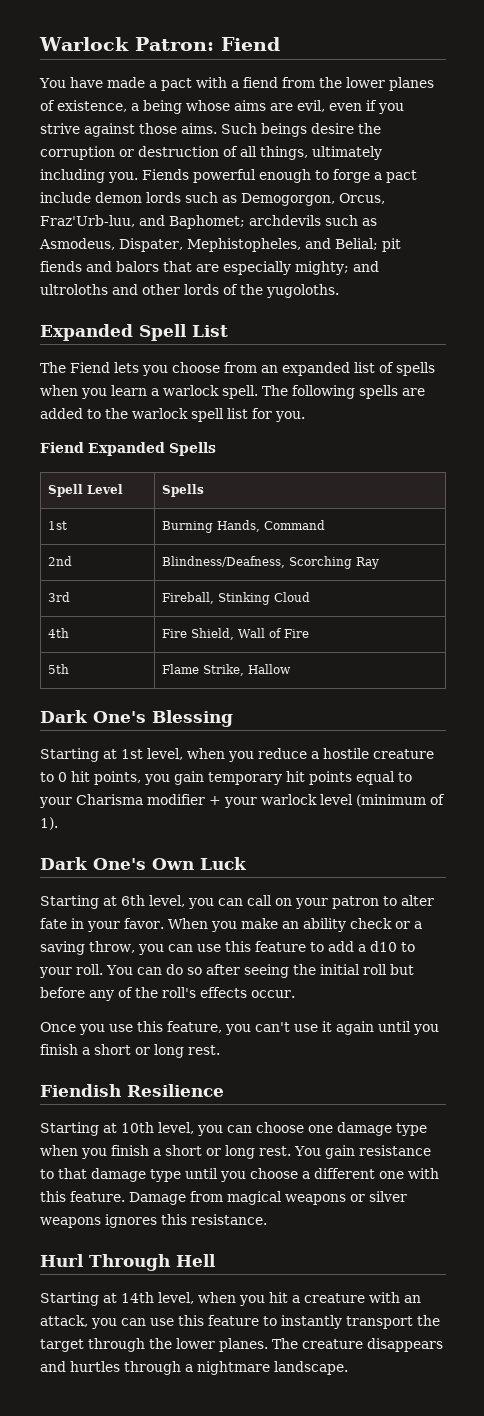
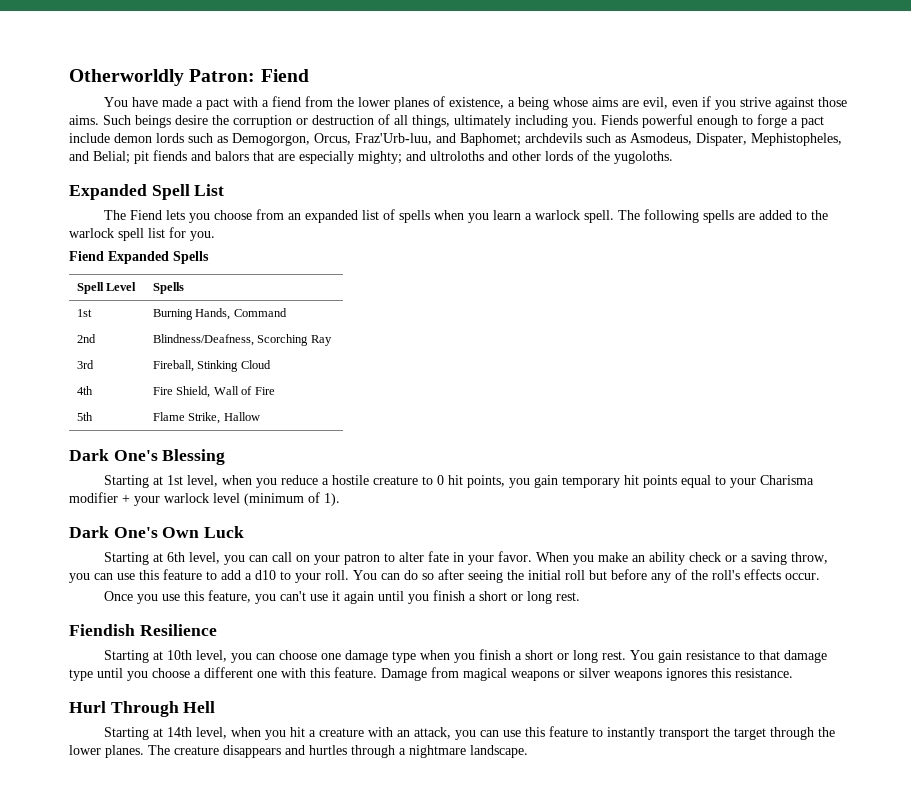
- Warlock Patron: Fiend
+ Otherworldly Patron: Fiend

